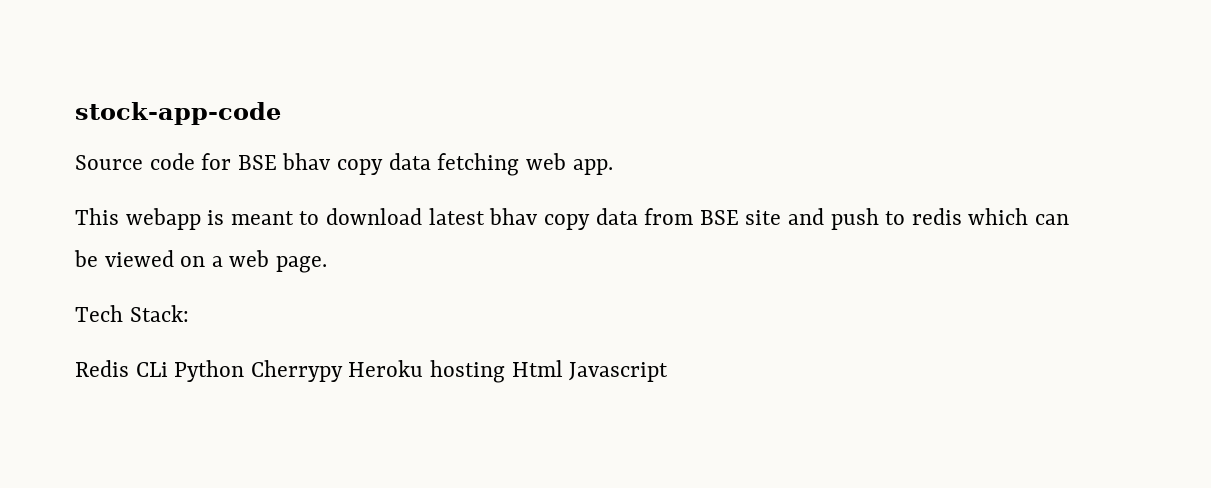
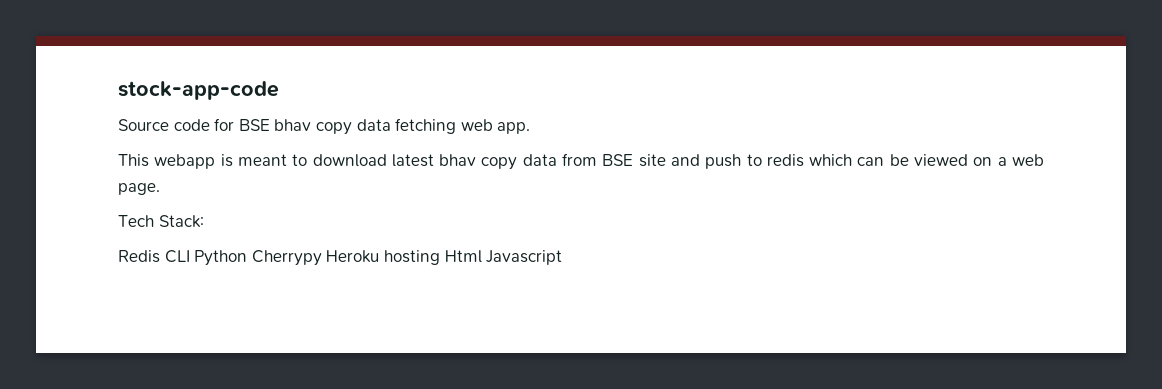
- Redis CLi Python Cherrypy Heroku hosting Html Javascript
+ Redis CLI Python Cherrypy Heroku hosting Html Javascript

